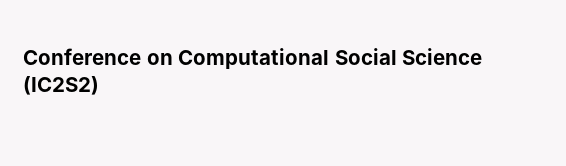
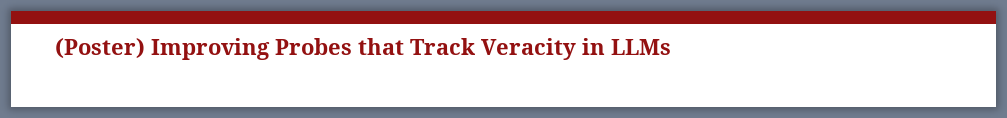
- Conference on Computational Social Science (IC2S2)
+ (Poster) Improving Probes that Track Veracity in LLMs

